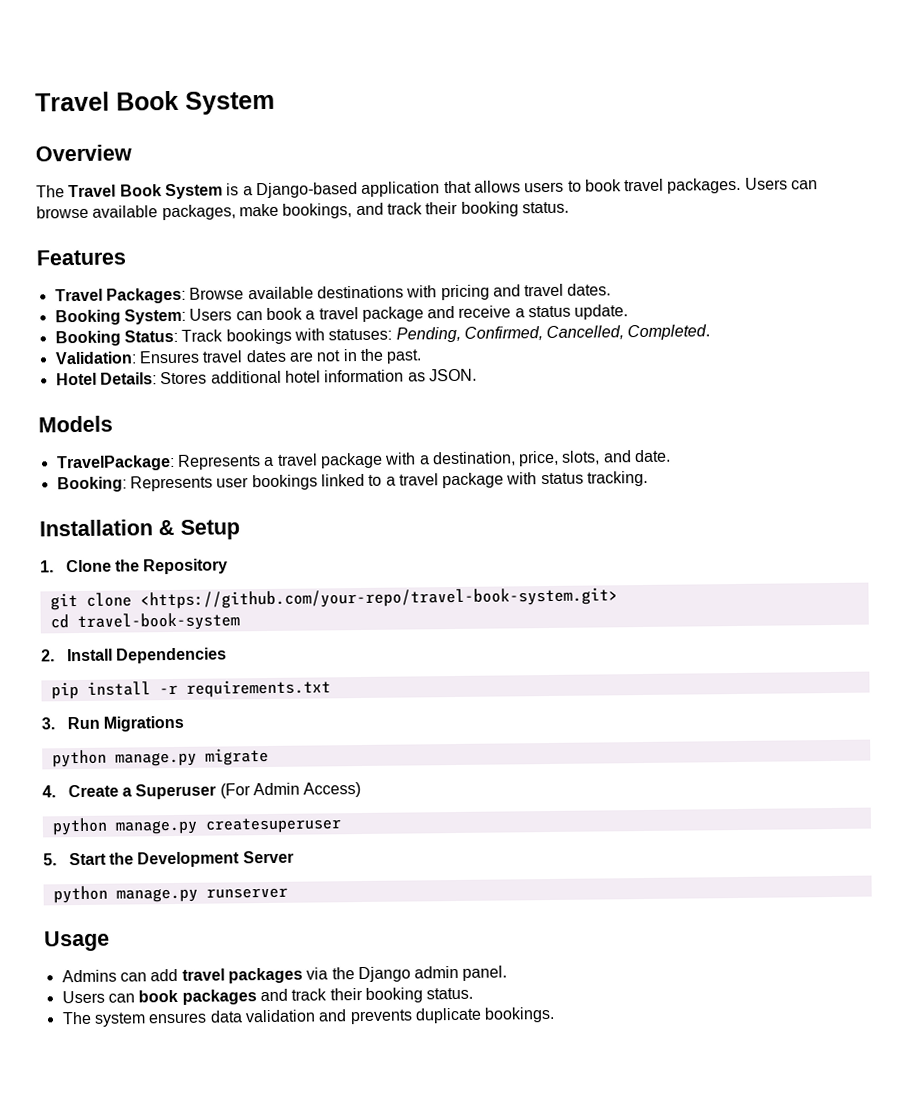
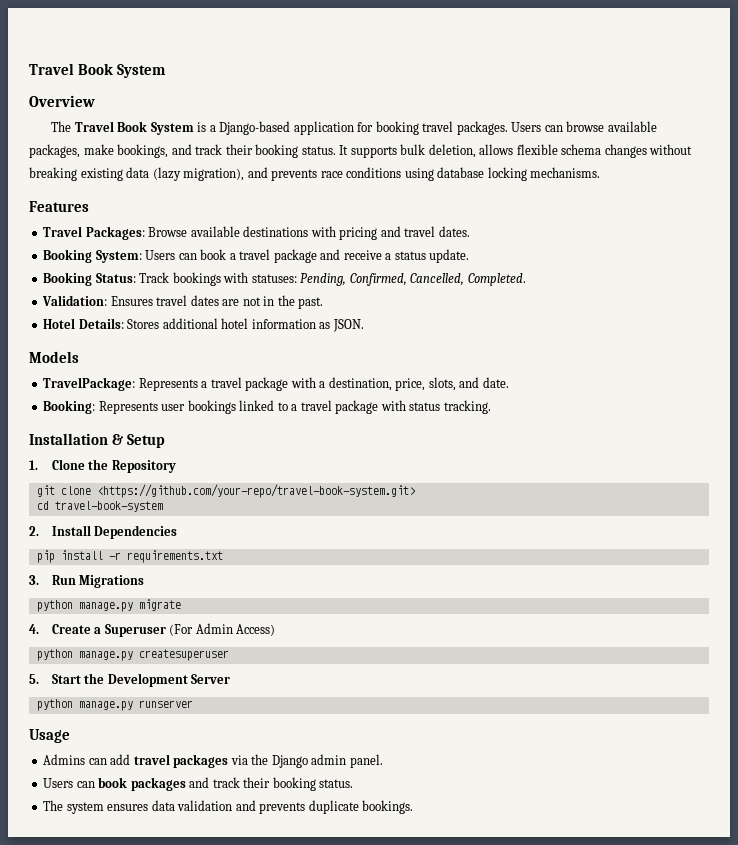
- The Travel Book System is a Django-based application that allows users to book travel packages.
+ The Travel Book System is a Django-based application for booking travel packages.
+ It supports bulk deletion, allows flexible schema changes without breaking existing data (lazy migration), and prevents race conditions using database locking mechanisms.

